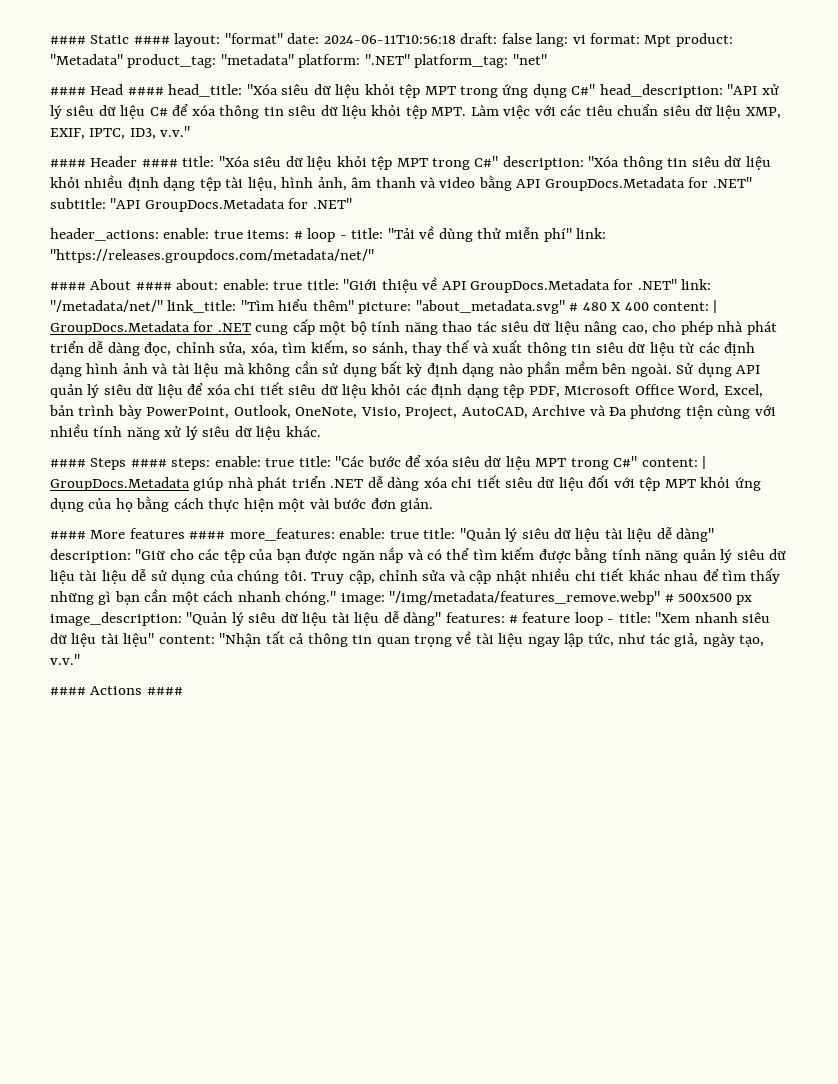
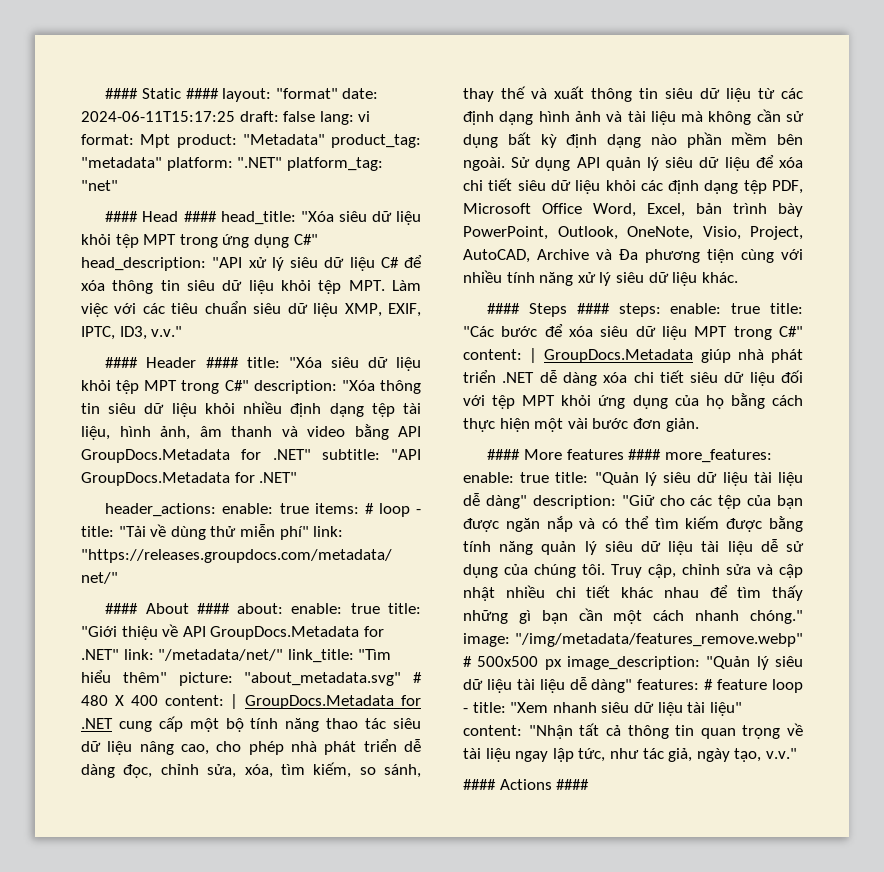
- #### Static #### layout: "format" date: 2024-06-11T10:56:18 draft: false lang: vi format: Mpt product: "Metadata" product_tag: "metadata" platform: ".NET" platform_tag: "net"
+ #### Static #### layout: "format" date: 2024-06-11T15:17:25 draft: false lang: vi format: Mpt product: "Metadata" product_tag: "metadata" platform: ".NET" platform_tag: "net"

